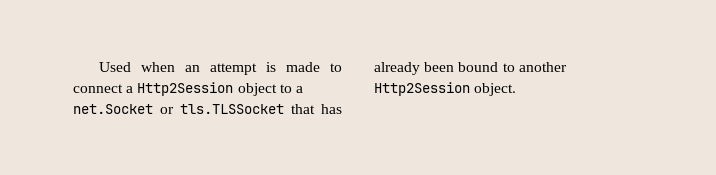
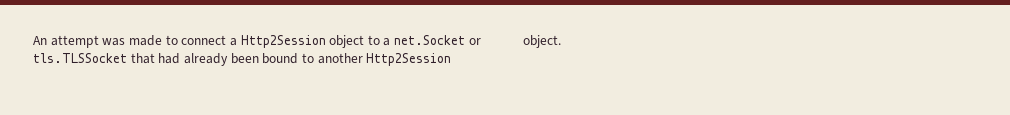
- Used when an attempt is made to connect a Http2Session object to a net.Socket or tls.TLSSocket that has already been bound to another Http2Session object.
+ An attempt was made to connect a Http2Session object to a net.Socket or tls.TLSSocket that had already been bound to another Http2Session object.

